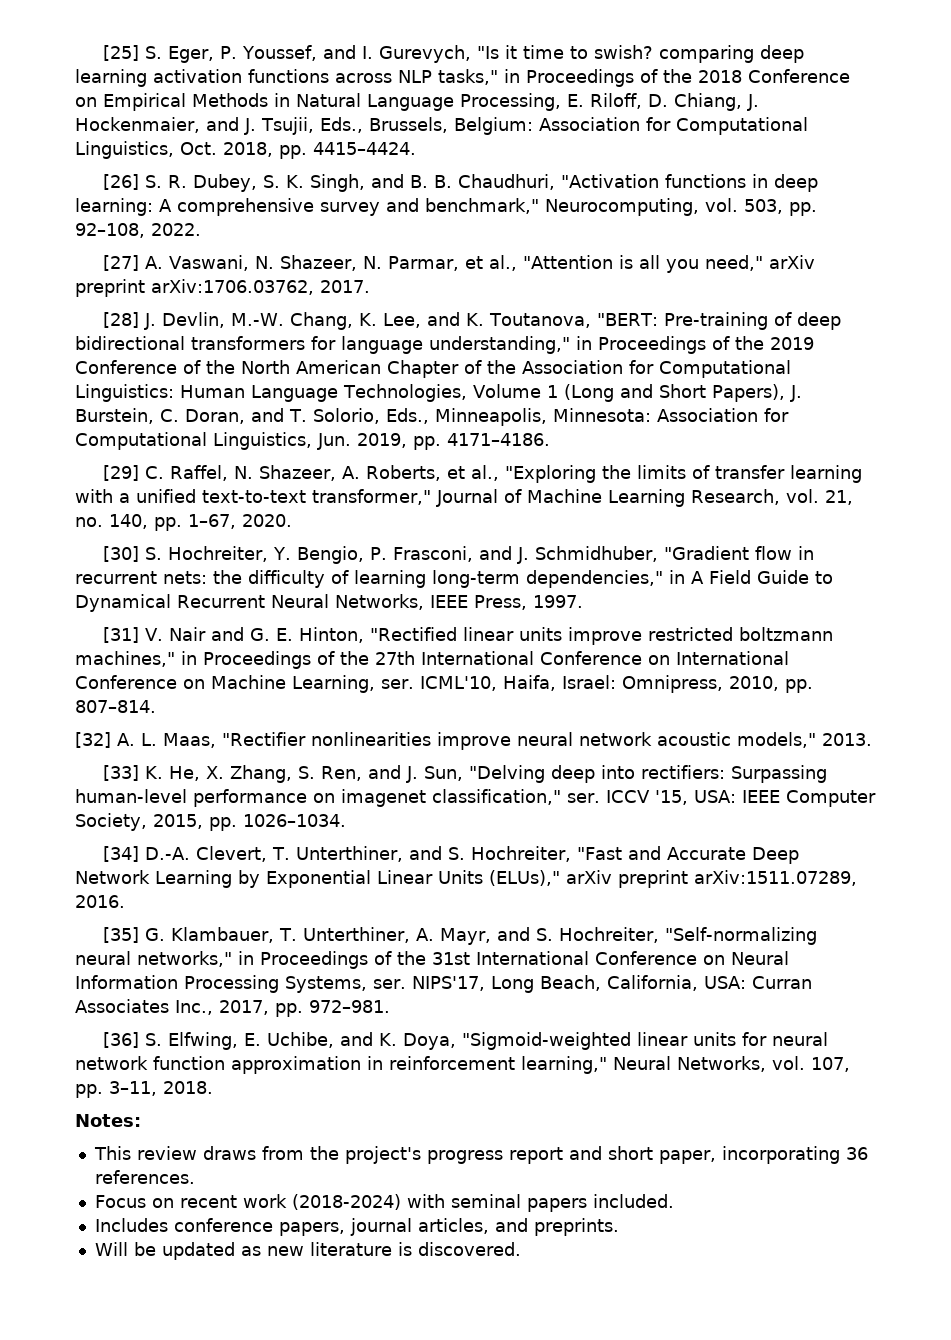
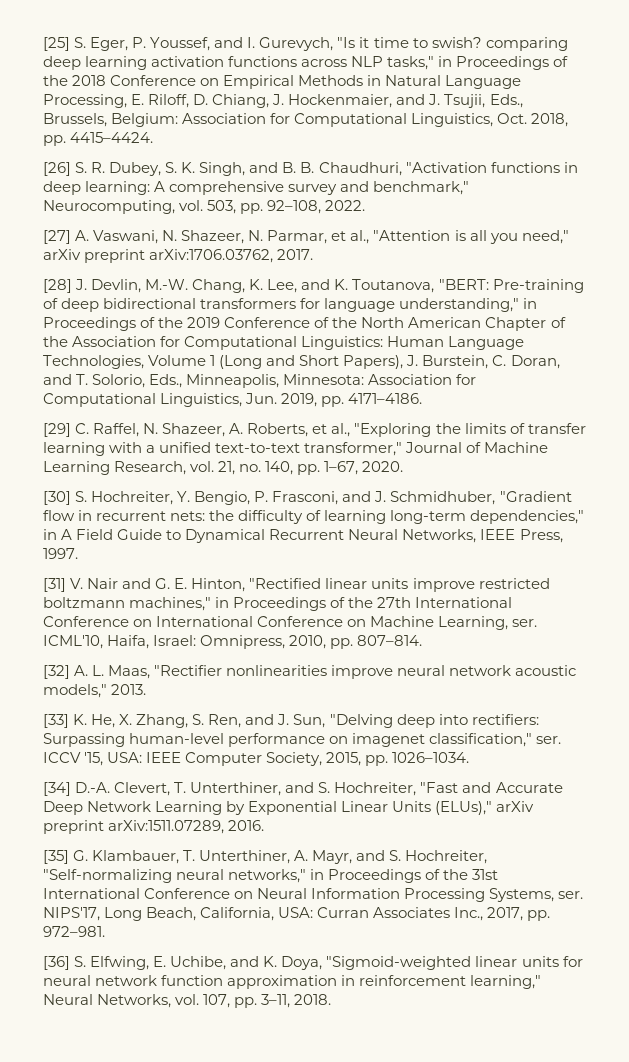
- Notes:
- This review draws from the project's progress report and short paper, incorporating 36 references.
- Focus on recent work (2018-2024) with seminal papers included.
- Includes conference papers, journal articles, and preprints.
- Will be updated as new literature is discovered.

